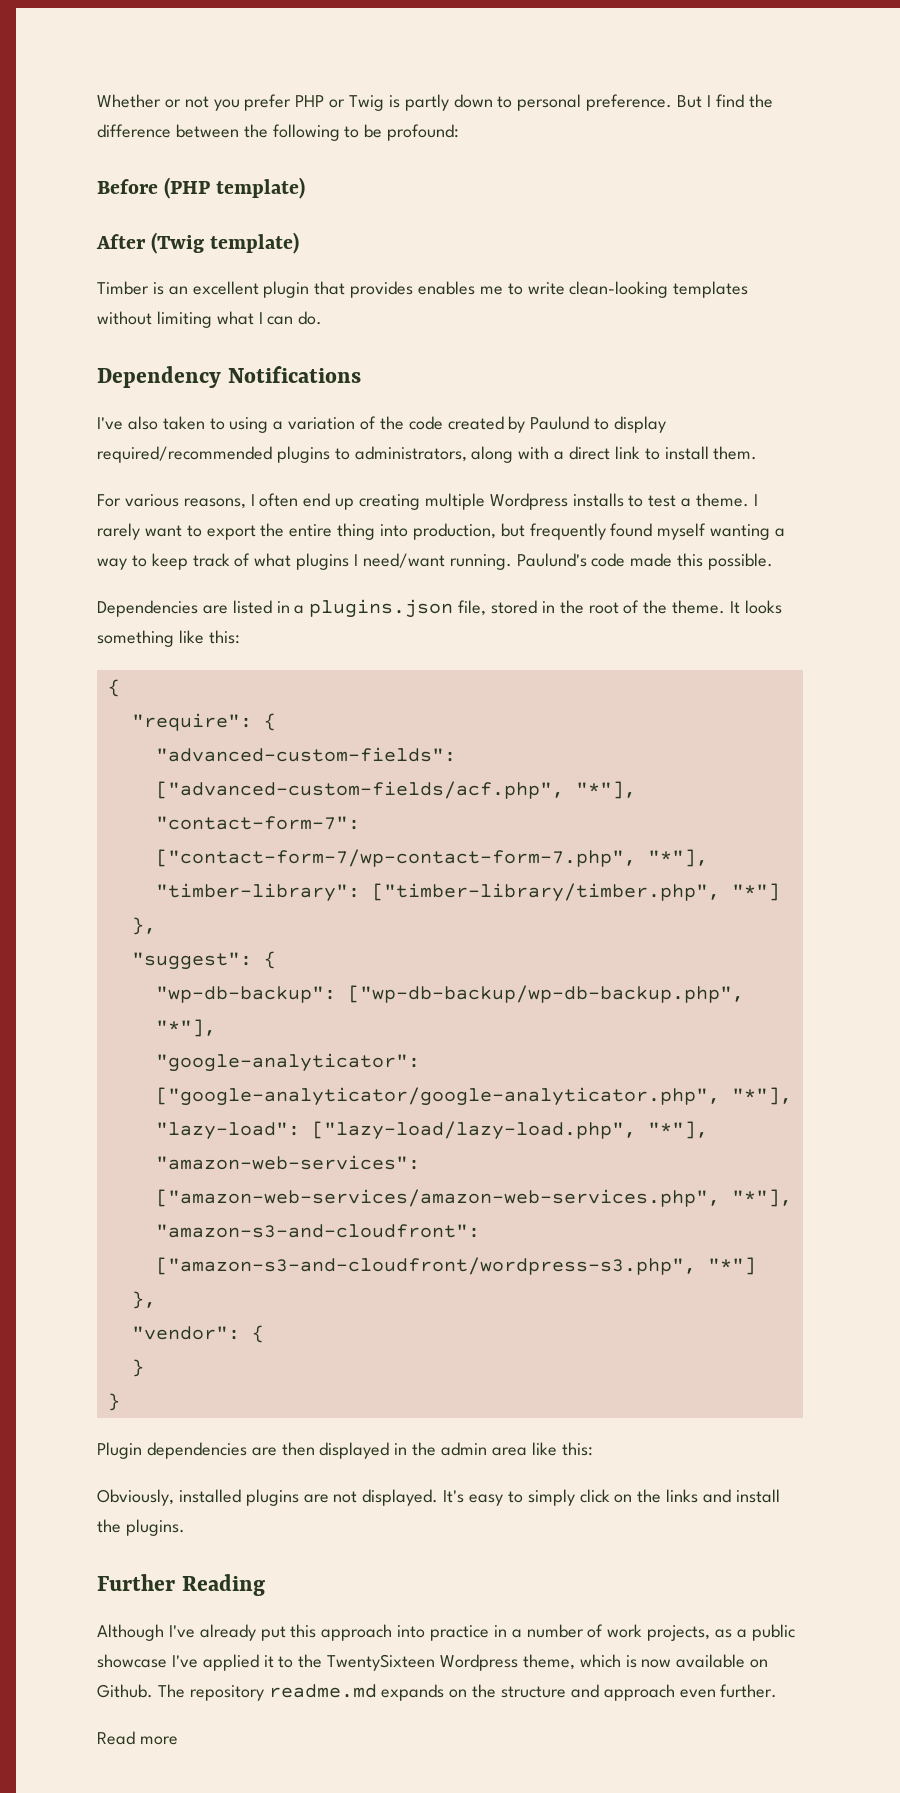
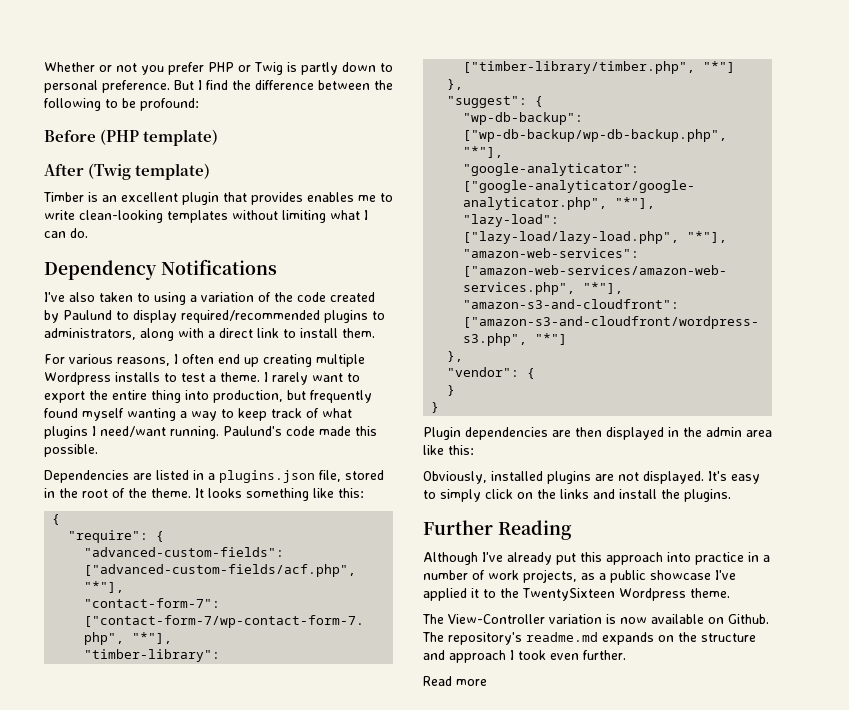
- Although I've already put this approach into practice in a number of work projects, as a public showcase I've applied it to the TwentySixteen Wordpress theme, which is now available on Github.
+ Although I've already put this approach into practice in a number of work projects, as a public showcase I've applied it to the TwentySixteen Wordpress theme.
+ The View-Controller variation is now available on Github.
- The repository readme.md expands on the structure and approach even further.
+ The repository's readme.md expands on the structure and approach I took even further.

